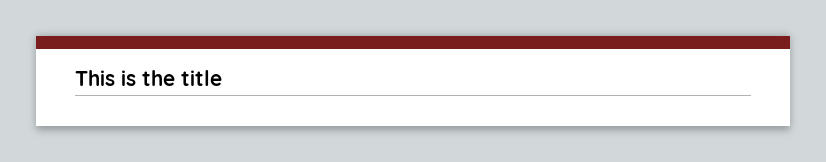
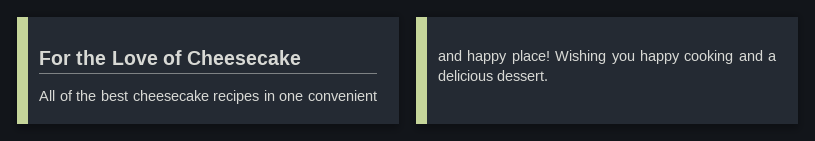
- This is the title
+ For the Love of Cheesecake
+ All of the best cheesecake recipes in one convenient and happy place! Wishing you happy cooking and a delicious dessert.

